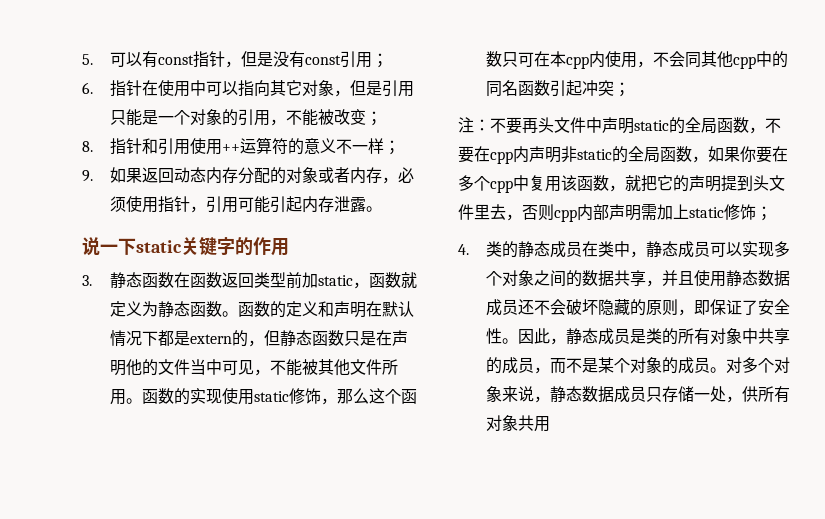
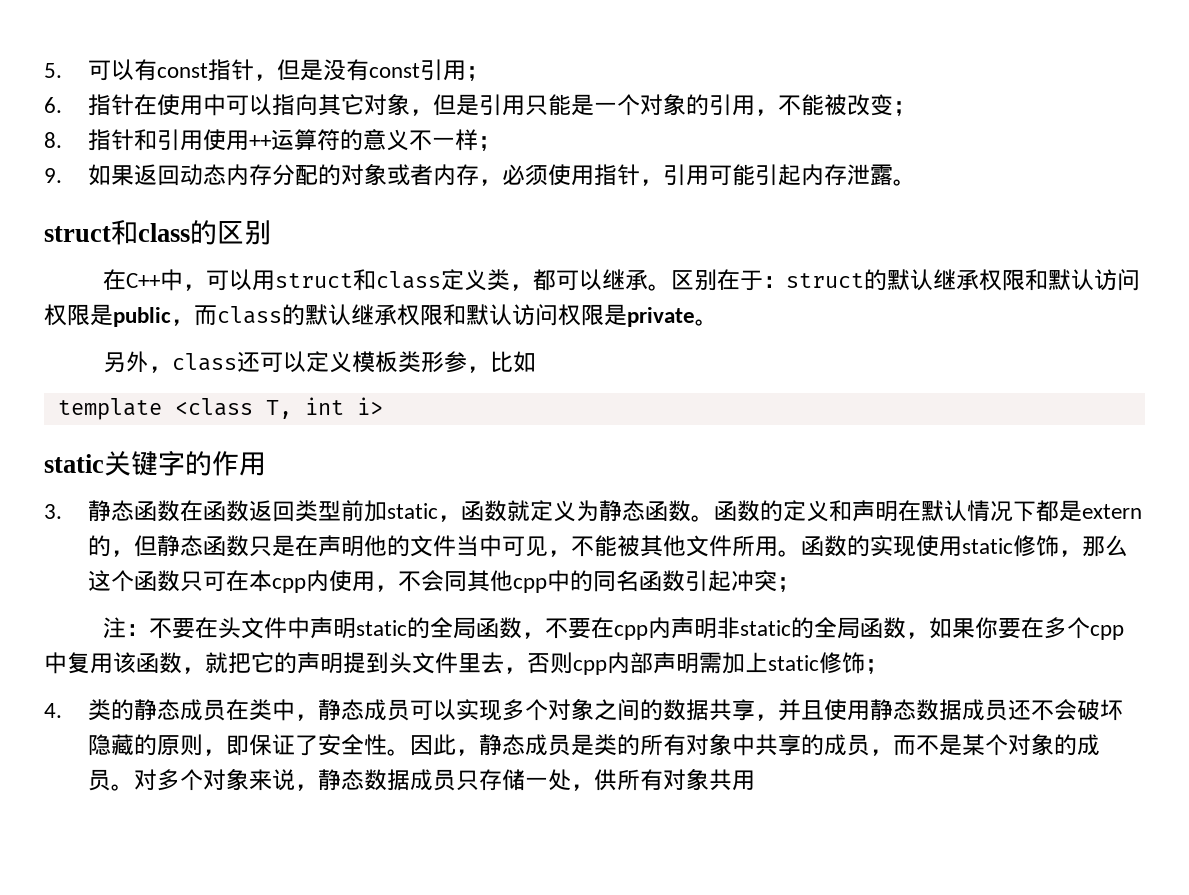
- 说一下static关键字的作用
+ struct和class的区别
+ 在C++中，可以用struct和class定义类，都可以继承。区别在于：struct的默认继承权限和默认访问权限是public，而class的默认继承权限和默认访问权限是private。
+ 另外，class还可以定义模板类形参，比如
+ template <class T, int i>
+ static关键字的作用
- 注：不要再头文件中声明static的全局函数，不要在cpp内声明非static的全局函数，如果你要在多个cpp中复用该函数，就把它的声明提到头文件里去，否则cpp内部声明需加上static修饰；
+ 注：不要在头文件中声明static的全局函数，不要在cpp内声明非static的全局函数，如果你要在多个cpp中复用该函数，就把它的声明提到头文件里去，否则cpp内部声明需加上static修饰；

